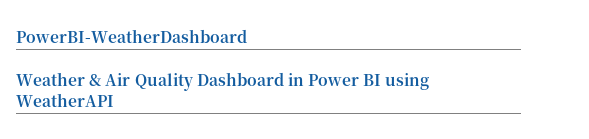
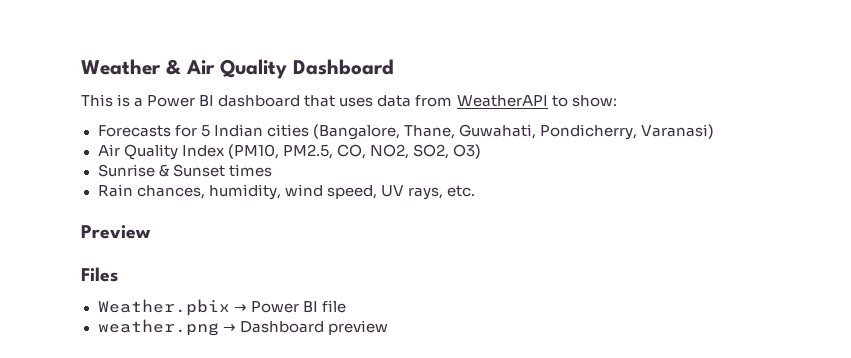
- PowerBI-WeatherDashboard
- Weather & Air Quality Dashboard in Power BI using WeatherAPI
+ Weather & Air Quality Dashboard
+ This is a Power BI dashboard that uses data from WeatherAPI to show:
+ Forecasts for 5 Indian cities (Bangalore, Thane, Guwahati, Pondicherry, Varanasi)
+ Air Quality Index (PM10, PM2.5, CO, NO2, SO2, O3)
+ Sunrise & Sunset times
+ Rain chances, humidity, wind speed, UV rays, etc.
+ Preview
+ Files
+ Weather.pbix → Power BI file
+ weather.png → Dashboard preview

